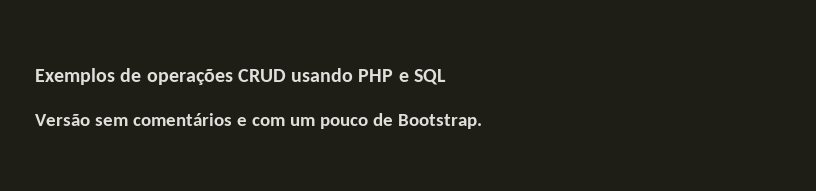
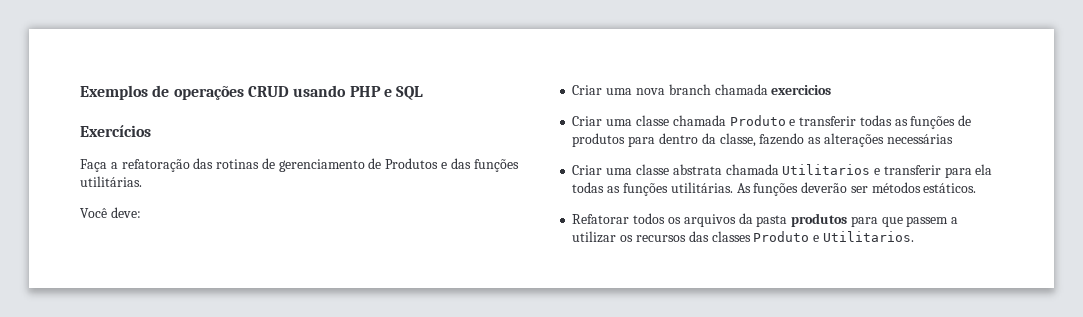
- Versão sem comentários e com um pouco de Bootstrap.
+ Exercícios
+ Faça a refatoração das rotinas de gerenciamento de Produtos e das funções utilitárias.
+ Você deve:
+ Criar uma nova branch chamada exercicios
+ Criar uma classe chamada Produto e transferir todas as funções de produtos para dentro da classe, fazendo as alterações necessárias
+ Criar uma classe abstrata chamada Utilitarios e transferir para ela todas as funções utilitárias. As funções deverão ser métodos estáticos.
+ Refatorar todos os arquivos da pasta produtos para que passem a utilizar os recursos das classes Produto e Utilitarios.

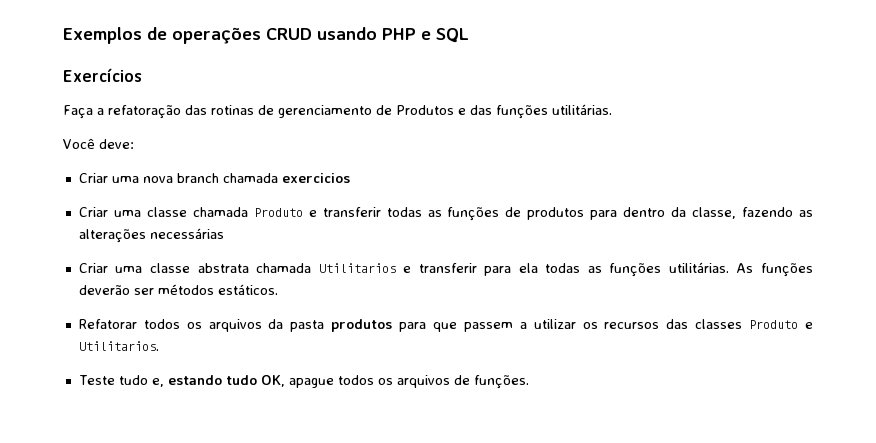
+ Teste tudo e, estando tudo OK, apague todos os arquivos de funções.

